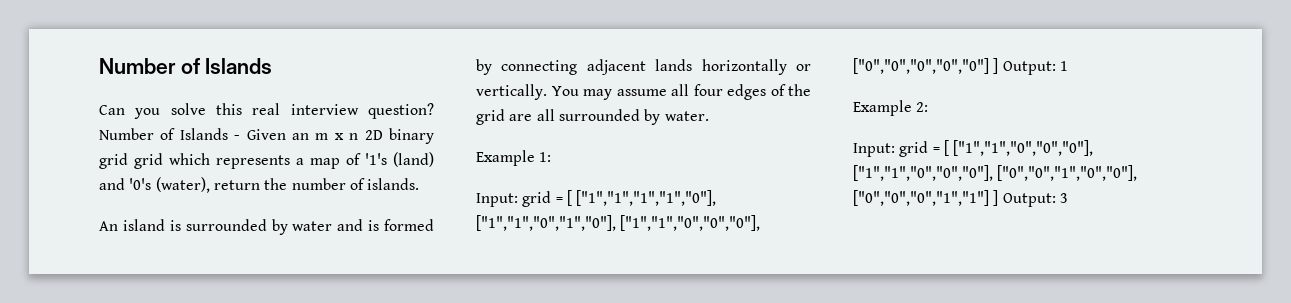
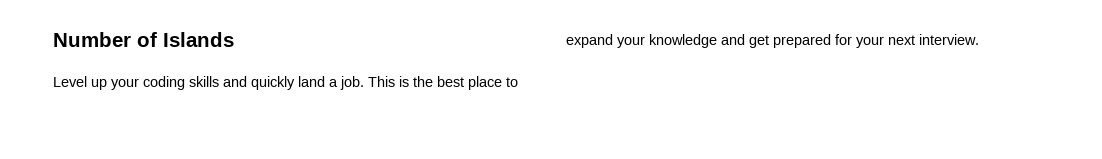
- Can you solve this real interview question? Number of Islands - Given an m x n 2D binary grid grid which represents a map of '1's (land) and '0's (water), return the number of islands.
- An island is surrounded by water and is formed by connecting adjacent lands horizontally or vertically. You may assume all four edges of the grid are all surrounded by water.
- Example 1:
- Input: grid = [ ["1","1","1","1","0"], ["1","1","0","1","0"], ["1","1","0","0","0"], ["0","0","0","0","0"] ] Output: 1
- Example 2:
- Input: grid = [ ["1","1","0","0","0"], ["1","1","0","0","0"], ["0","0","1","0","0"], ["0","0","0","1","1"] ] Output: 3
+ Level up your coding skills and quickly land a job. This is the best place to expand your knowledge and get prepared for your next interview.

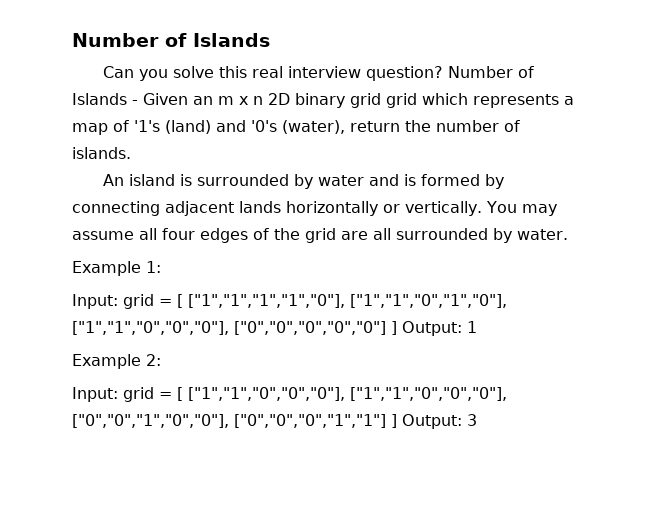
- Level up your coding skills and quickly land a job. This is the best place to expand your knowledge and get prepared for your next interview.
+ Can you solve this real interview question? Number of Islands - Given an m x n 2D binary grid grid which represents a map of '1's (land) and '0's (water), return the number of islands.
+ An island is surrounded by water and is formed by connecting adjacent lands horizontally or vertically. You may assume all four edges of the grid are all surrounded by water.
+ Example 1:
+ Input: grid = [ ["1","1","1","1","0"], ["1","1","0","1","0"], ["1","1","0","0","0"], ["0","0","0","0","0"] ] Output: 1
+ Example 2:
+ Input: grid = [ ["1","1","0","0","0"], ["1","1","0","0","0"], ["0","0","1","0","0"], ["0","0","0","1","1"] ] Output: 3

